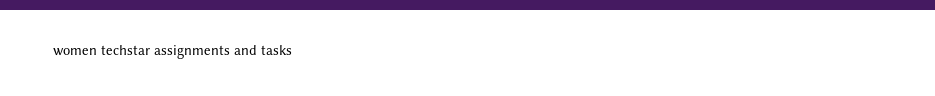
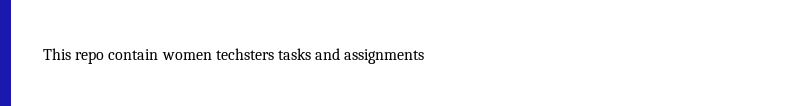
- women techstar assignments and tasks
+ This repo contain women techsters tasks and assignments

